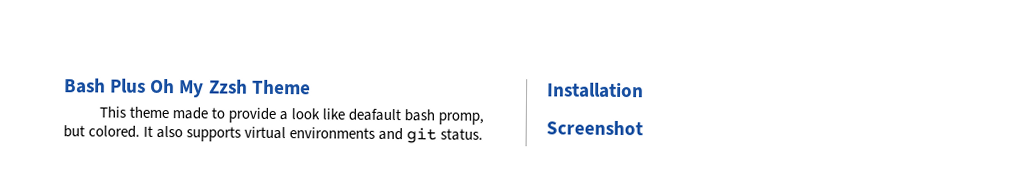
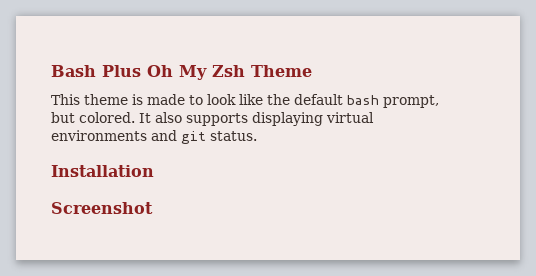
- Bash Plus Oh My Zzsh Theme
+ Bash Plus Oh My Zsh Theme
- This theme made to provide a look like deafault bash promp, but colored.
+ This theme is made to look like the default bash prompt, but colored.
- It also supports virtual environments and git status.
+ It also supports displaying virtual environments and git status.

